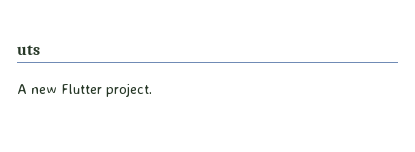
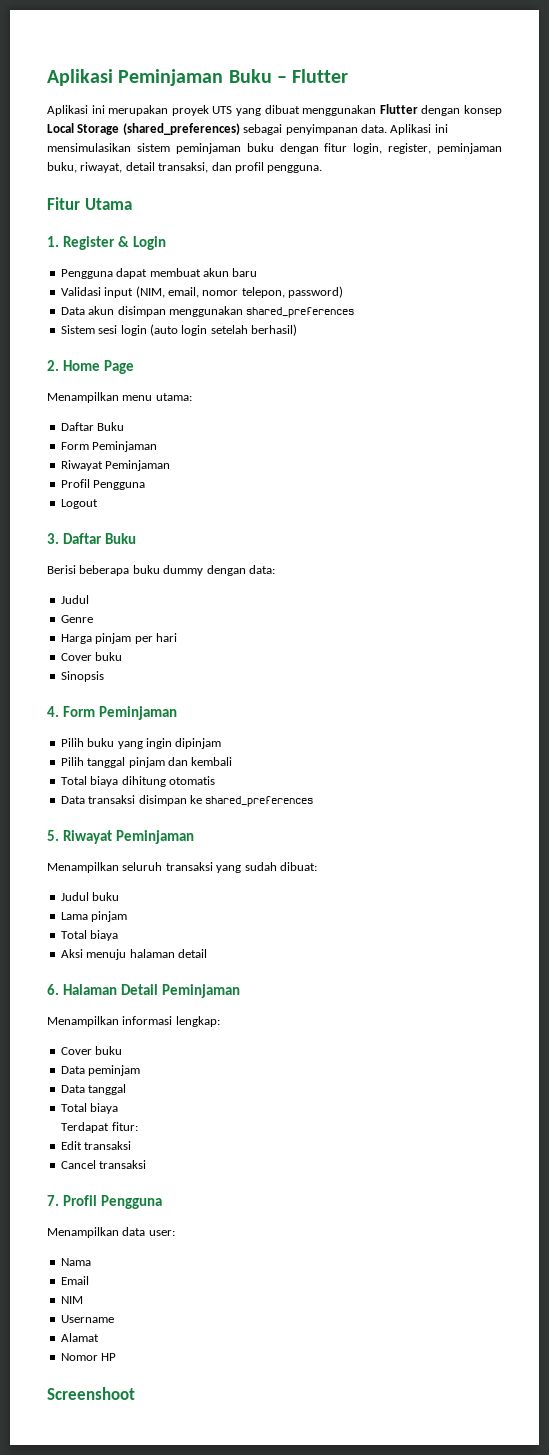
- uts
- A new Flutter project.
+ Aplikasi Peminjaman Buku – Flutter
+ Aplikasi ini merupakan proyek UTS yang dibuat menggunakan Flutter dengan konsep Local Storage (shared_preferences) sebagai penyimpanan data. Aplikasi ini mensimulasikan sistem peminjaman buku dengan fitur login, register, peminjaman buku, riwayat, detail transaksi, dan profil pengguna.
+ Fitur Utama
+ 1. Register & Login
+ Pengguna dapat membuat akun baru
+ Validasi input (NIM, email, nomor telepon, password)
+ Data akun disimpan menggunakan shared_preferences
+ Sistem sesi login (auto login setelah berhasil)
+ 2. Home Page
+ Menampilkan menu utama:
+ Daftar Buku
+ Form Peminjaman
+ Riwayat Peminjaman
+ Profil Pengguna
+ Logout
+ 3. Daftar Buku
+ Berisi beberapa buku dummy dengan data:
+ Judul
+ Genre
+ Harga pinjam per hari
+ Cover buku
+ Sinopsis
+ 4. Form Peminjaman
+ Pilih buku yang ingin dipinjam
+ Pilih tanggal pinjam dan kembali
+ Total biaya dihitung otomatis
+ Data transaksi disimpan ke shared_preferences
+ 5. Riwayat Peminjaman
+ Menampilkan seluruh transaksi yang sudah dibuat:
+ Judul buku
+ Lama pinjam
+ Total biaya
+ Aksi menuju halaman detail
+ 6. Halaman Detail Peminjaman
+ Menampilkan informasi lengkap:
+ Cover buku
+ Data peminjam
+ Data tanggal
+ Total biaya
+ Terdapat fitur:
+ Edit transaksi
+ Cancel transaksi
+ 7. Profil Pengguna
+ Menampilkan data user:
+ Nama
+ Email
+ NIM
+ Username
+ Alamat
+ Nomor HP
+ Screenshoot

